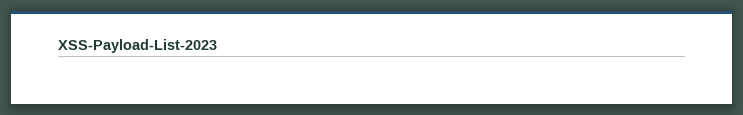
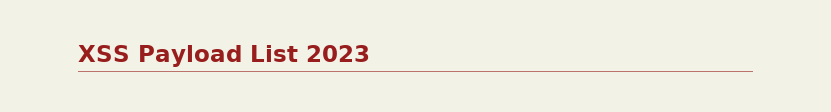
- XSS-Payload-List-2023
+ XSS Payload List 2023

